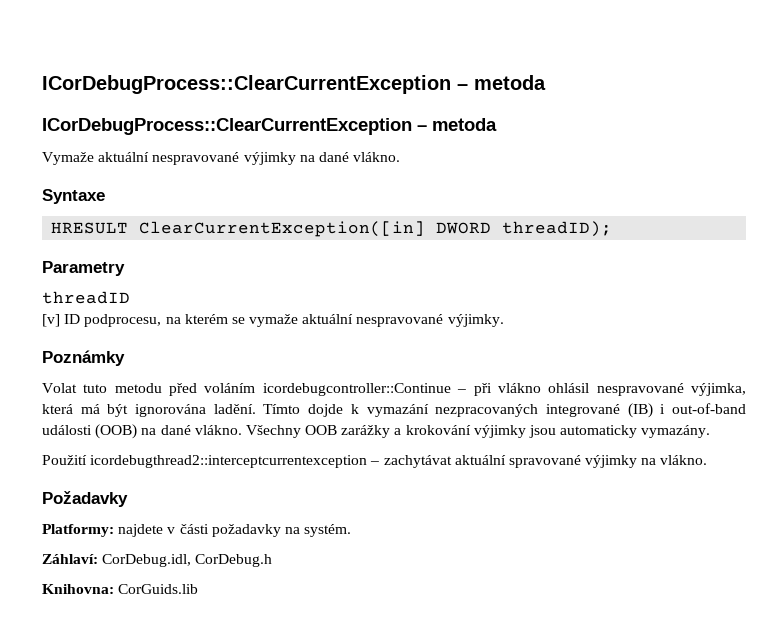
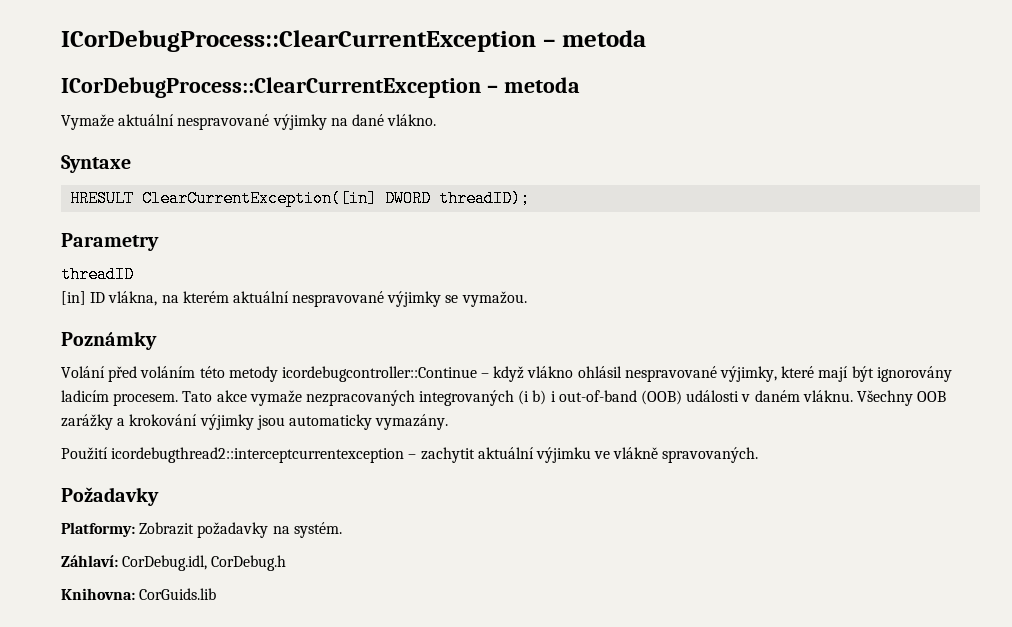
- [v] ID podprocesu, na kterém se vymaže aktuální nespravované výjimky.
+ [in] ID vlákna, na kterém aktuální nespravované výjimky se vymažou.
  Poznámky
- Volat tuto metodu před voláním icordebugcontroller::Continue – při vlákno ohlásil nespravované výjimka, která má být ignorována ladění. Tímto dojde k vymazání nezpracovaných integrované (IB) i out-of-band události (OOB) na dané vlákno.
+ Volání před voláním této metody icordebugcontroller::Continue – když vlákno ohlásil nespravované výjimky, které mají být ignorovány ladicím procesem. Tato akce vymaže nezpracovaných integrovaných (i b) i out-of-band (OOB) události v daném vláknu.
- Použití icordebugthread2::interceptcurrentexception – zachytávat aktuální spravované výjimky na vlákno.
+ Použití icordebugthread2::interceptcurrentexception – zachytit aktuální výjimku ve vlákně spravovaných.
- Platformy: najdete v části požadavky na systém.
+ Platformy: Zobrazit požadavky na systém.

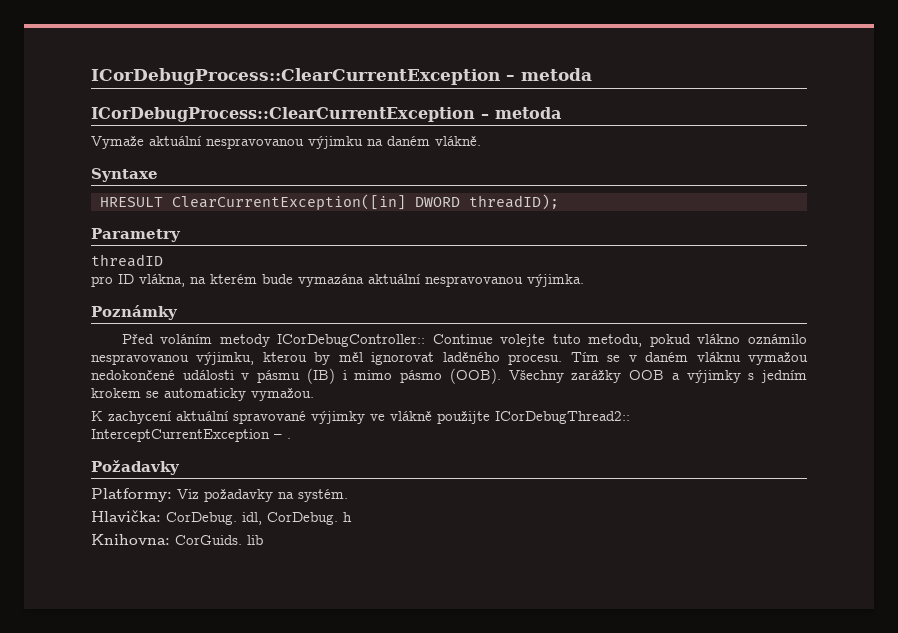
- Vymaže aktuální nespravované výjimky na dané vlákno.
+ Vymaže aktuální nespravovanou výjimku na daném vlákně.
- [in] ID vlákna, na kterém aktuální nespravované výjimky se vymažou.
+ pro ID vlákna, na kterém bude vymazána aktuální nespravovanou výjimka.
  Poznámky
- Volání před voláním této metody icordebugcontroller::Continue – když vlákno ohlásil nespravované výjimky, které mají být ignorovány ladicím procesem. Tato akce vymaže nezpracovaných integrovaných (i b) i out-of-band (OOB) události v daném vláknu. Všechny OOB zarážky a krokování výjimky jsou automaticky vymazány.
- Použití icordebugthread2::interceptcurrentexception – zachytit aktuální výjimku ve vlákně spravovaných.
+ Před voláním metody ICorDebugController:: Continue volejte tuto metodu, pokud vlákno oznámilo nespravovanou výjimku, kterou by měl ignorovat laděného procesu. Tím se v daném vláknu vymažou nedokončené události v pásmu (IB) i mimo pásmo (OOB). Všechny zarážky OOB a výjimky s jedním krokem se automaticky vymažou.
+ K zachycení aktuální spravované výjimky ve vlákně použijte ICorDebugThread2:: InterceptCurrentException – .
- Platformy: Zobrazit požadavky na systém.
+ Platformy: Viz požadavky na systém.
- Záhlaví: CorDebug.idl, CorDebug.h
+ Hlavička: CorDebug. idl, CorDebug. h
- Knihovna: CorGuids.lib
+ Knihovna: CorGuids. lib

